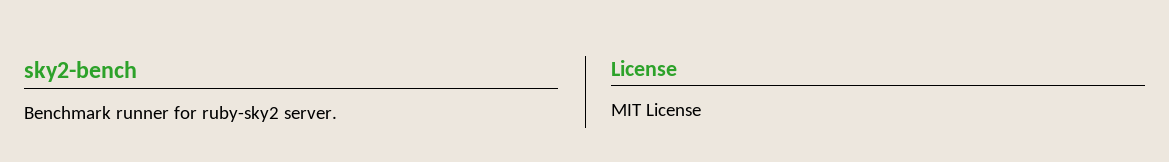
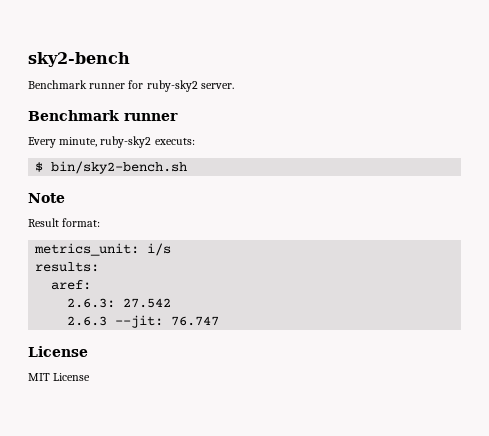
  Benchmark runner for ruby-sky2 server.
+ Benchmark runner
+ Every minute, ruby-sky2 executs:
+ $ bin/sky2-bench.sh
+ Note
+ Result format:
+ metrics_unit: i/s
+ results:
+ aref:
+ 2.6.3: 27.542
+ 2.6.3 --jit: 76.747

